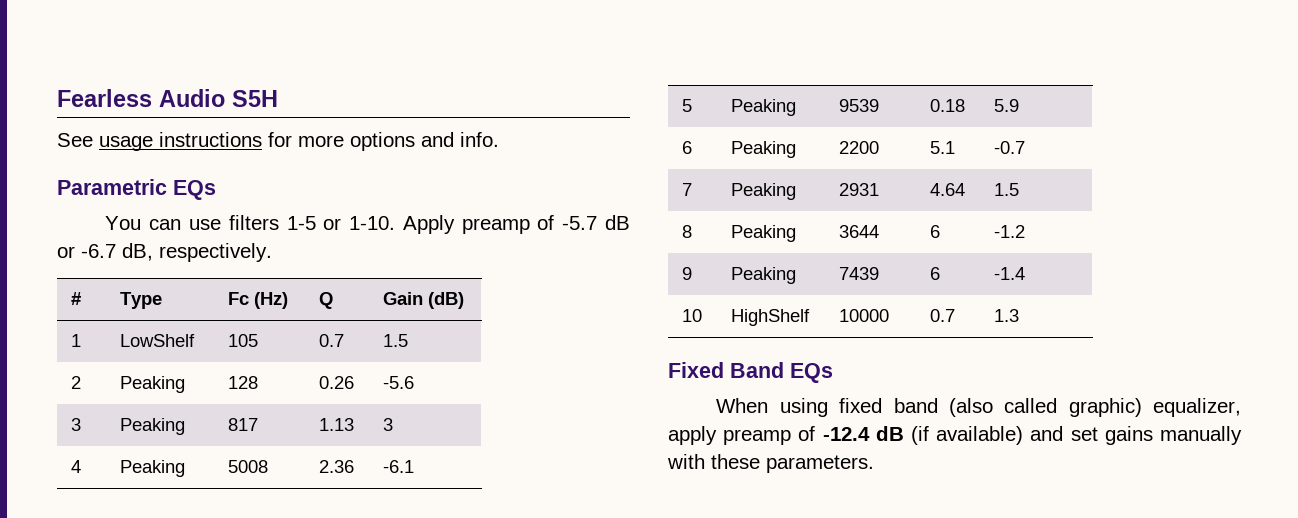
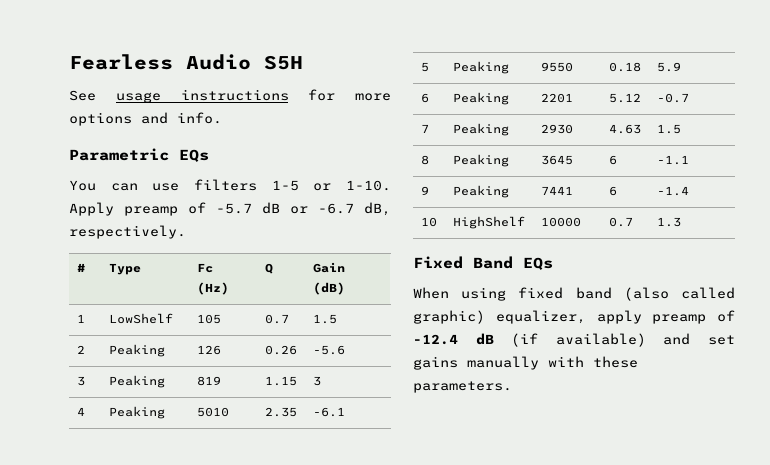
- 2 | Peaking | 128 | 0.26 | -5.6
+ 2 | Peaking | 126 | 0.26 | -5.6
- 3 | Peaking | 817 | 1.13 | 3
+ 3 | Peaking | 819 | 1.15 | 3
- 4 | Peaking | 5008 | 2.36 | -6.1
+ 4 | Peaking | 5010 | 2.35 | -6.1
- 5 | Peaking | 9539 | 0.18 | 5.9
+ 5 | Peaking | 9550 | 0.18 | 5.9
- 6 | Peaking | 2200 | 5.1 | -0.7
+ 6 | Peaking | 2201 | 5.12 | -0.7
- 7 | Peaking | 2931 | 4.64 | 1.5
+ 7 | Peaking | 2930 | 4.63 | 1.5
- 8 | Peaking | 3644 | 6 | -1.2
+ 8 | Peaking | 3645 | 6 | -1.1
- 9 | Peaking | 7439 | 6 | -1.4
+ 9 | Peaking | 7441 | 6 | -1.4

